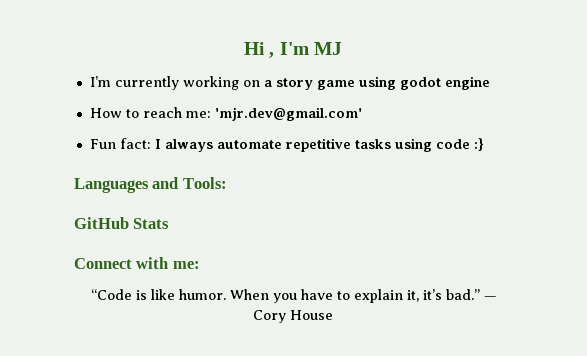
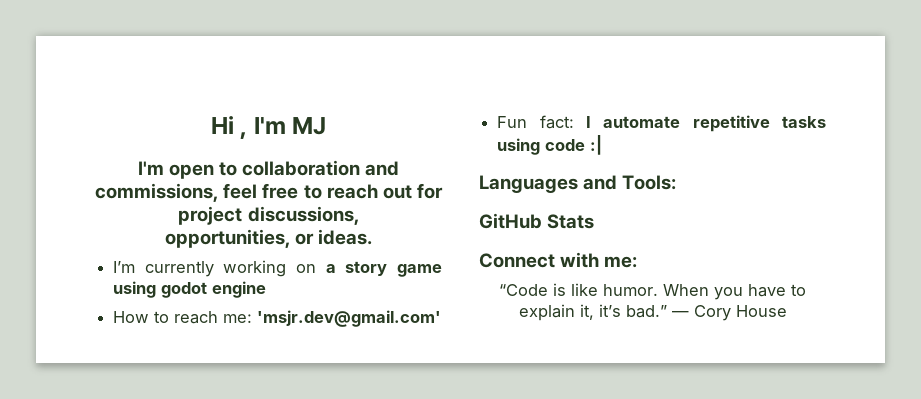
+ I'm open to collaboration and commissions, feel free to reach out for project discussions,
+ opportunities, or ideas.
- How to reach me: 'mjr.dev@gmail.com'
+ How to reach me: 'msjr.dev@gmail.com'
- Fun fact: I always automate repetitive tasks using code :}
+ Fun fact: I automate repetitive tasks using code :|

